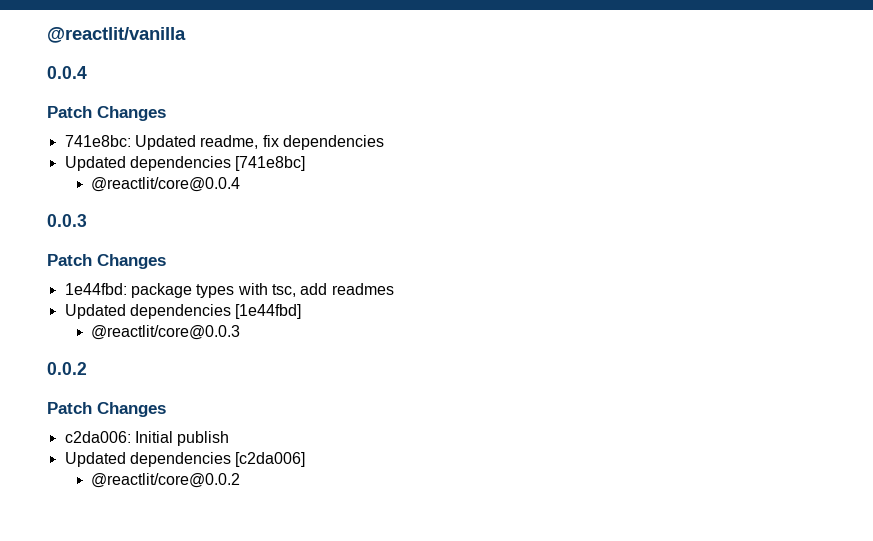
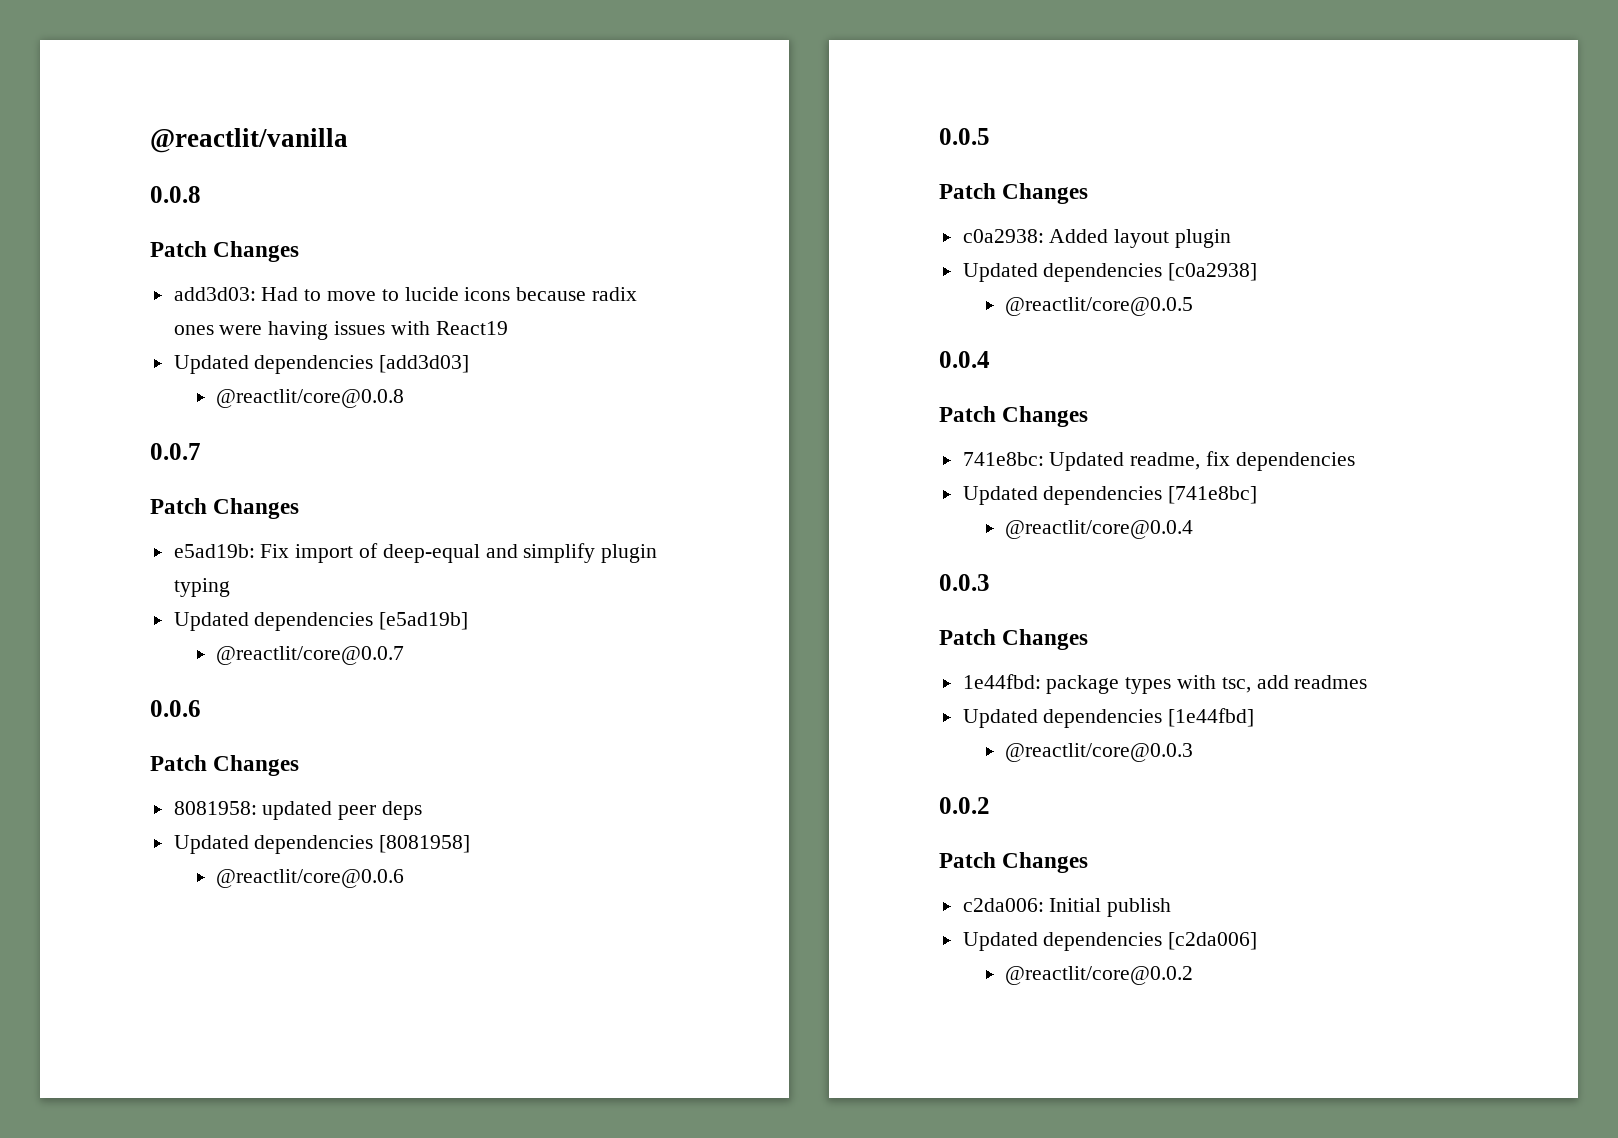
+ 0.0.8
+ Patch Changes
+ add3d03: Had to move to lucide icons because radix ones were having issues with React19
+ Updated dependencies [add3d03]
+ @reactlit/core@0.0.8
+ 0.0.7
+ Patch Changes
+ e5ad19b: Fix import of deep-equal and simplify plugin typing
+ Updated dependencies [e5ad19b]
+ @reactlit/core@0.0.7
+ 0.0.6
+ Patch Changes
+ 8081958: updated peer deps
+ Updated dependencies [8081958]
+ @reactlit/core@0.0.6
+ 0.0.5
+ Patch Changes
+ c0a2938: Added layout plugin
+ Updated dependencies [c0a2938]
+ @reactlit/core@0.0.5

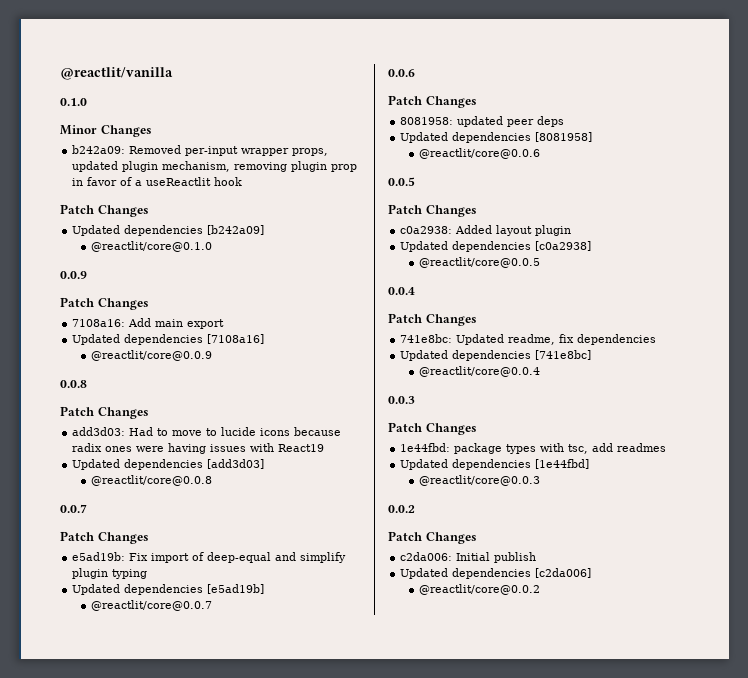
+ 0.1.0
+ Minor Changes
+ b242a09: Removed per-input wrapper props, updated plugin mechanism, removing plugin prop in favor of a useReactlit hook
+ Patch Changes
+ Updated dependencies [b242a09]
+ @reactlit/core@0.1.0
+ 0.0.9
+ Patch Changes
+ 7108a16: Add main export
+ Updated dependencies [7108a16]
+ @reactlit/core@0.0.9

